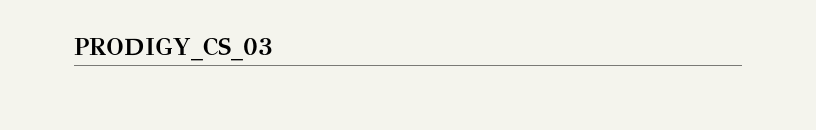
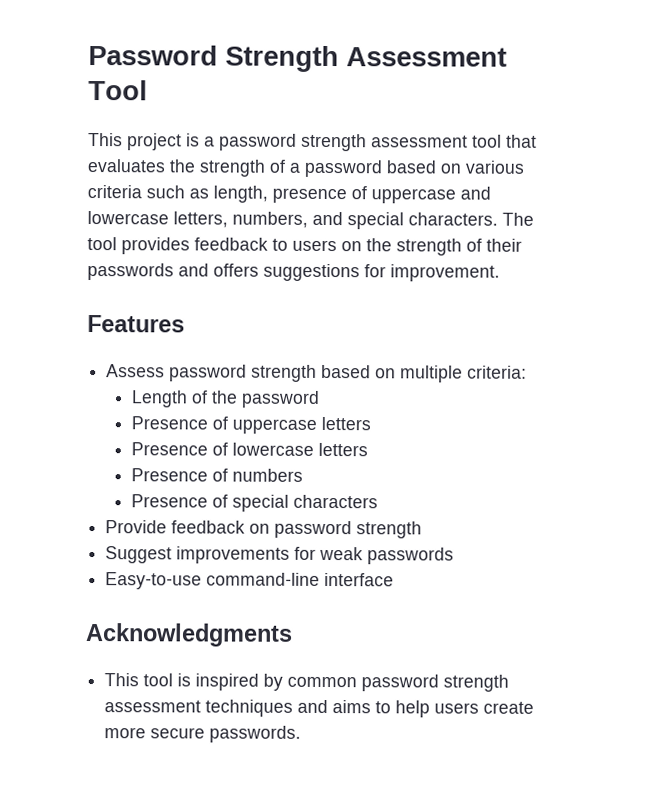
- PRODIGY_CS_03
+ Password Strength Assessment Tool
+ This project is a password strength assessment tool that evaluates the strength of a password based on various criteria such as length, presence of uppercase and lowercase letters, numbers, and special characters. The tool provides feedback to users on the strength of their passwords and offers suggestions for improvement.
+ Features
+ Assess password strength based on multiple criteria:
+ Length of the password
+ Presence of uppercase letters
+ Presence of lowercase letters
+ Presence of numbers
+ Presence of special characters
+ Provide feedback on password strength
+ Suggest improvements for weak passwords
+ Easy-to-use command-line interface
+ Acknowledgments
+ This tool is inspired by common password strength assessment techniques and aims to help users create more secure passwords.

